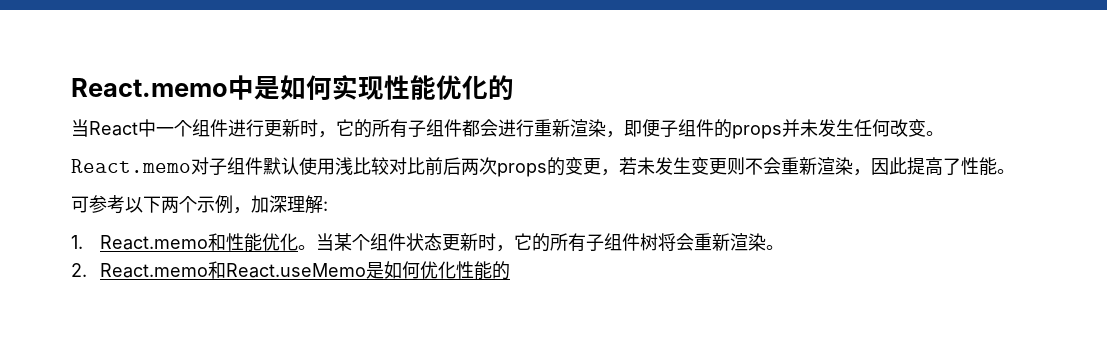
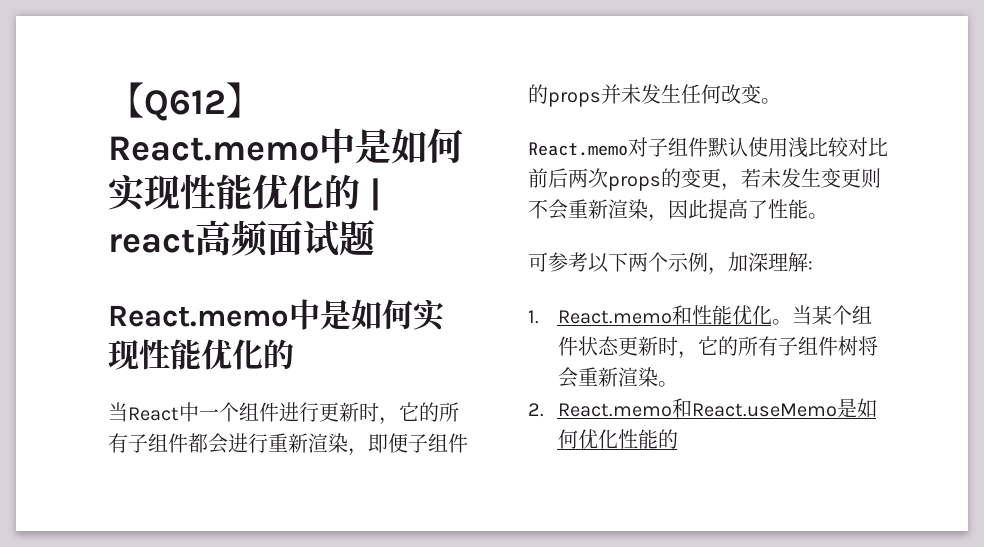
+ 【Q612】React.memo中是如何实现性能优化的 | react高频面试题

